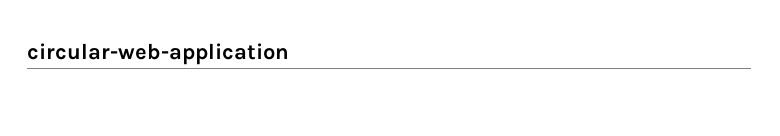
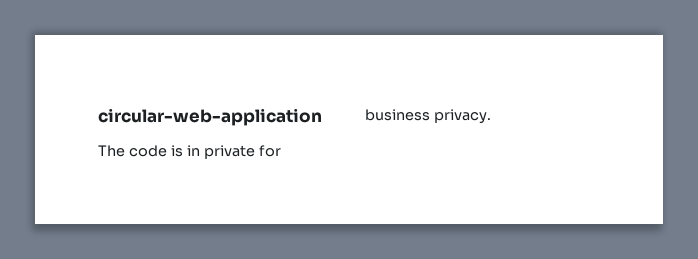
+ The code is in private for business privacy.

